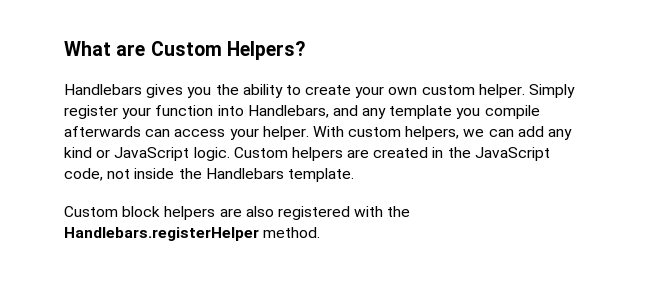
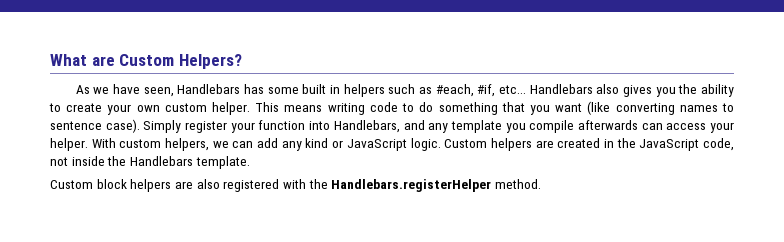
- Handlebars gives you the ability to create your own custom helper.
+ As we have seen, Handlebars has some built in helpers such as #each, #if, etc... Handlebars also gives you the ability to create your own custom helper.
+ This means writing code to do something that you want (like converting names to sentence case).

